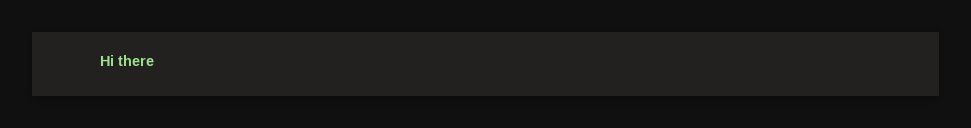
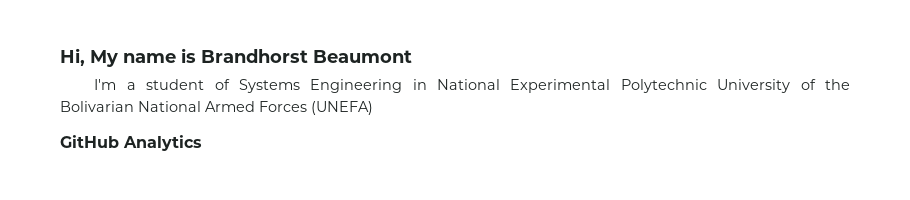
- Hi there
+ Hi, My name is Brandhorst Beaumont
+ I'm a student of Systems Engineering in National Experimental Polytechnic University of the Bolivarian National Armed Forces (UNEFA)
+ GitHub Analytics

